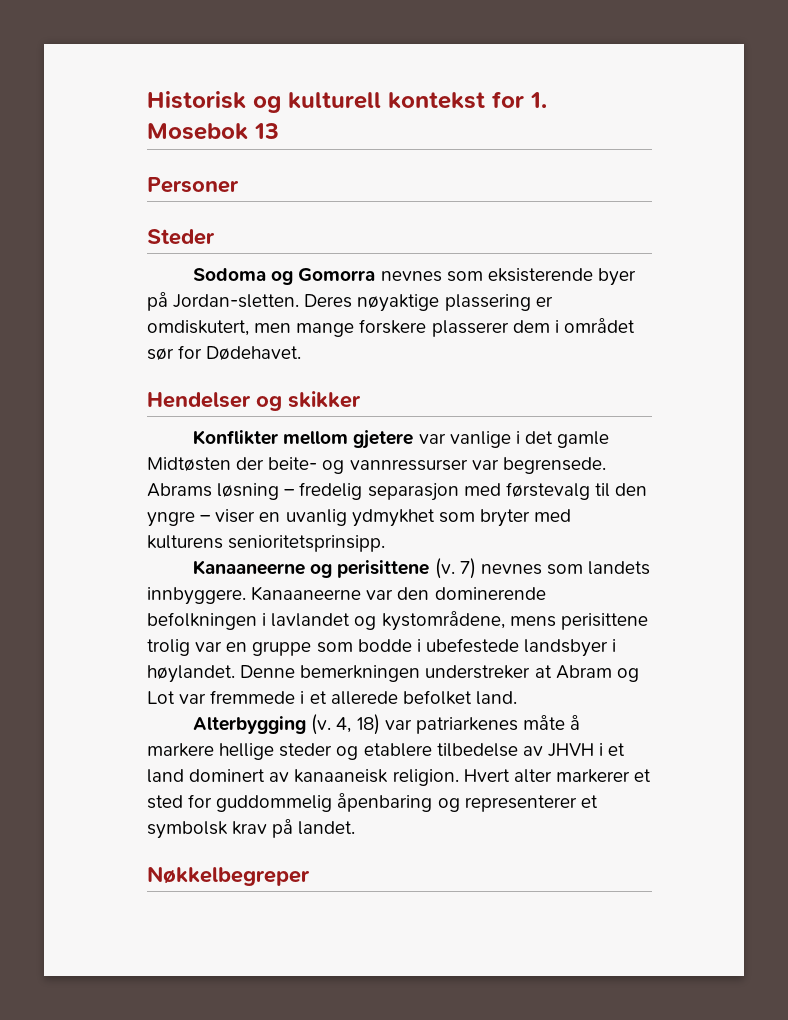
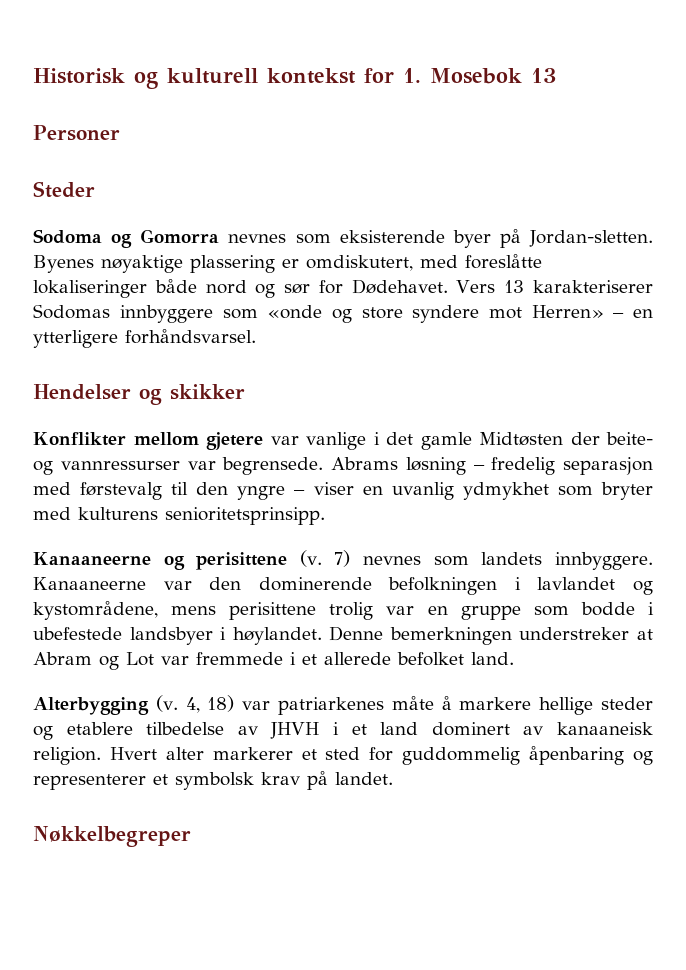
- Deres nøyaktige plassering er omdiskutert, men mange forskere plasserer dem i området sør for Dødehavet.
+ Byenes nøyaktige plassering er omdiskutert, med foreslåtte lokaliseringer både nord og sør for Dødehavet. Vers 13 karakteriserer Sodomas innbyggere som «onde og store syndere mot Herren» – en ytterligere forhåndsvarsel.

